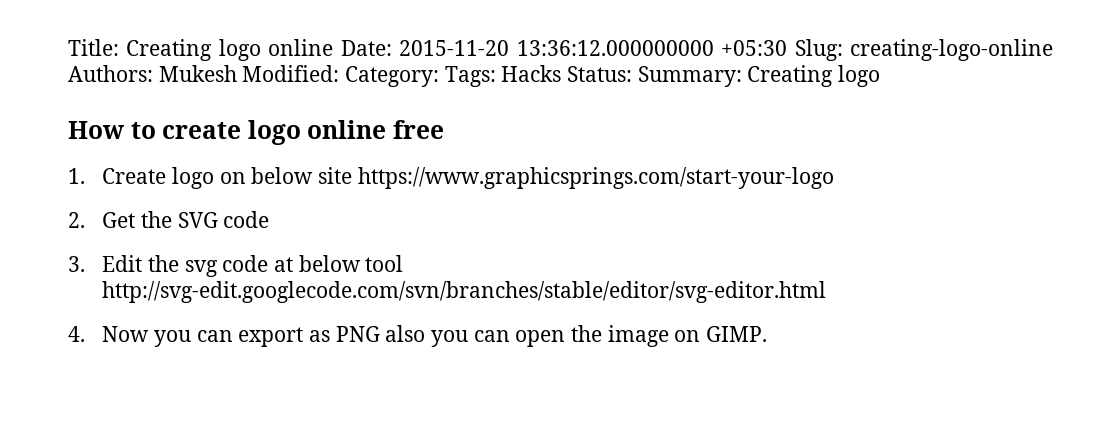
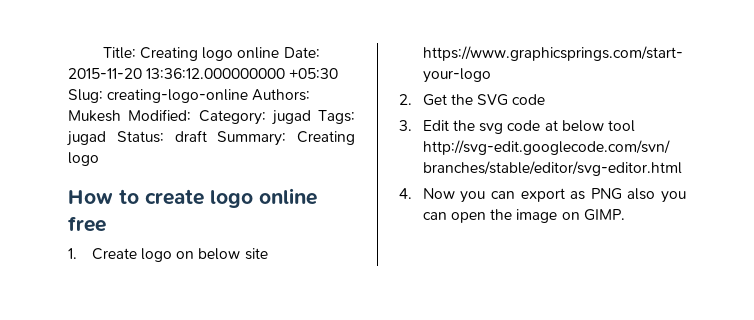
- Title: Creating logo online Date: 2015-11-20 13:36:12.000000000 +05:30 Slug: creating-logo-online Authors: Mukesh Modified: Category: Tags: Hacks Status: Summary: Creating logo
+ Title: Creating logo online Date: 2015-11-20 13:36:12.000000000 +05:30 Slug: creating-logo-online Authors: Mukesh Modified: Category: jugad Tags: jugad Status: draft Summary: Creating logo

